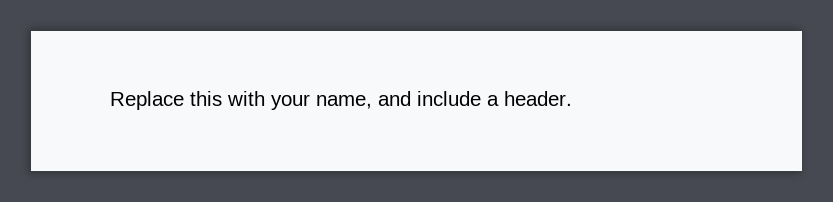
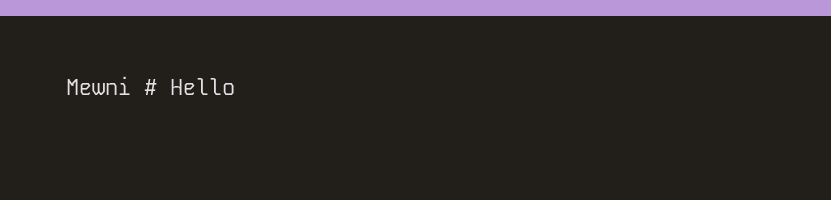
- Replace this with your name, and include a header.
+ Mewni # Hello

